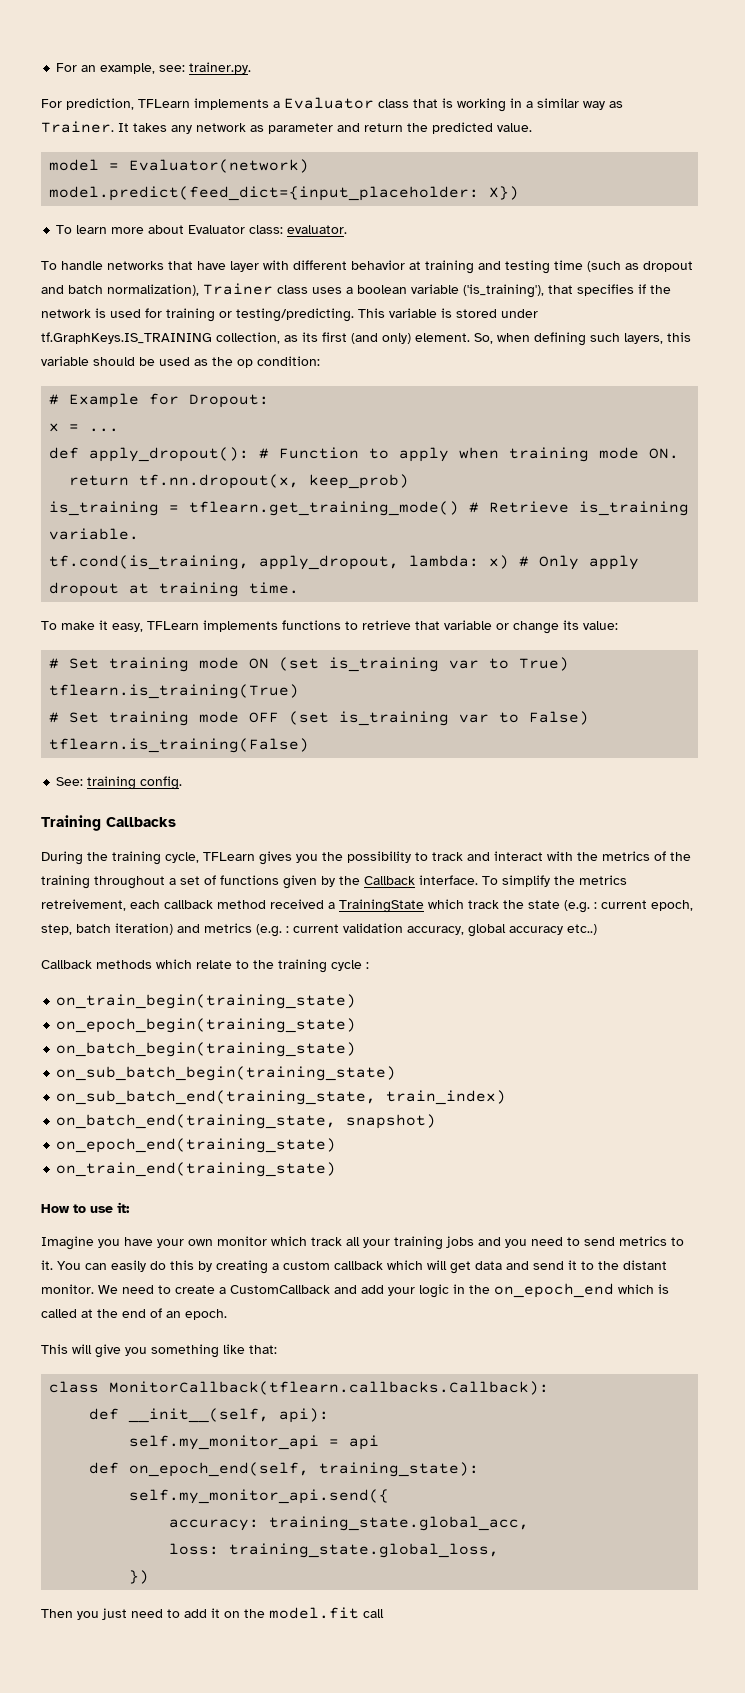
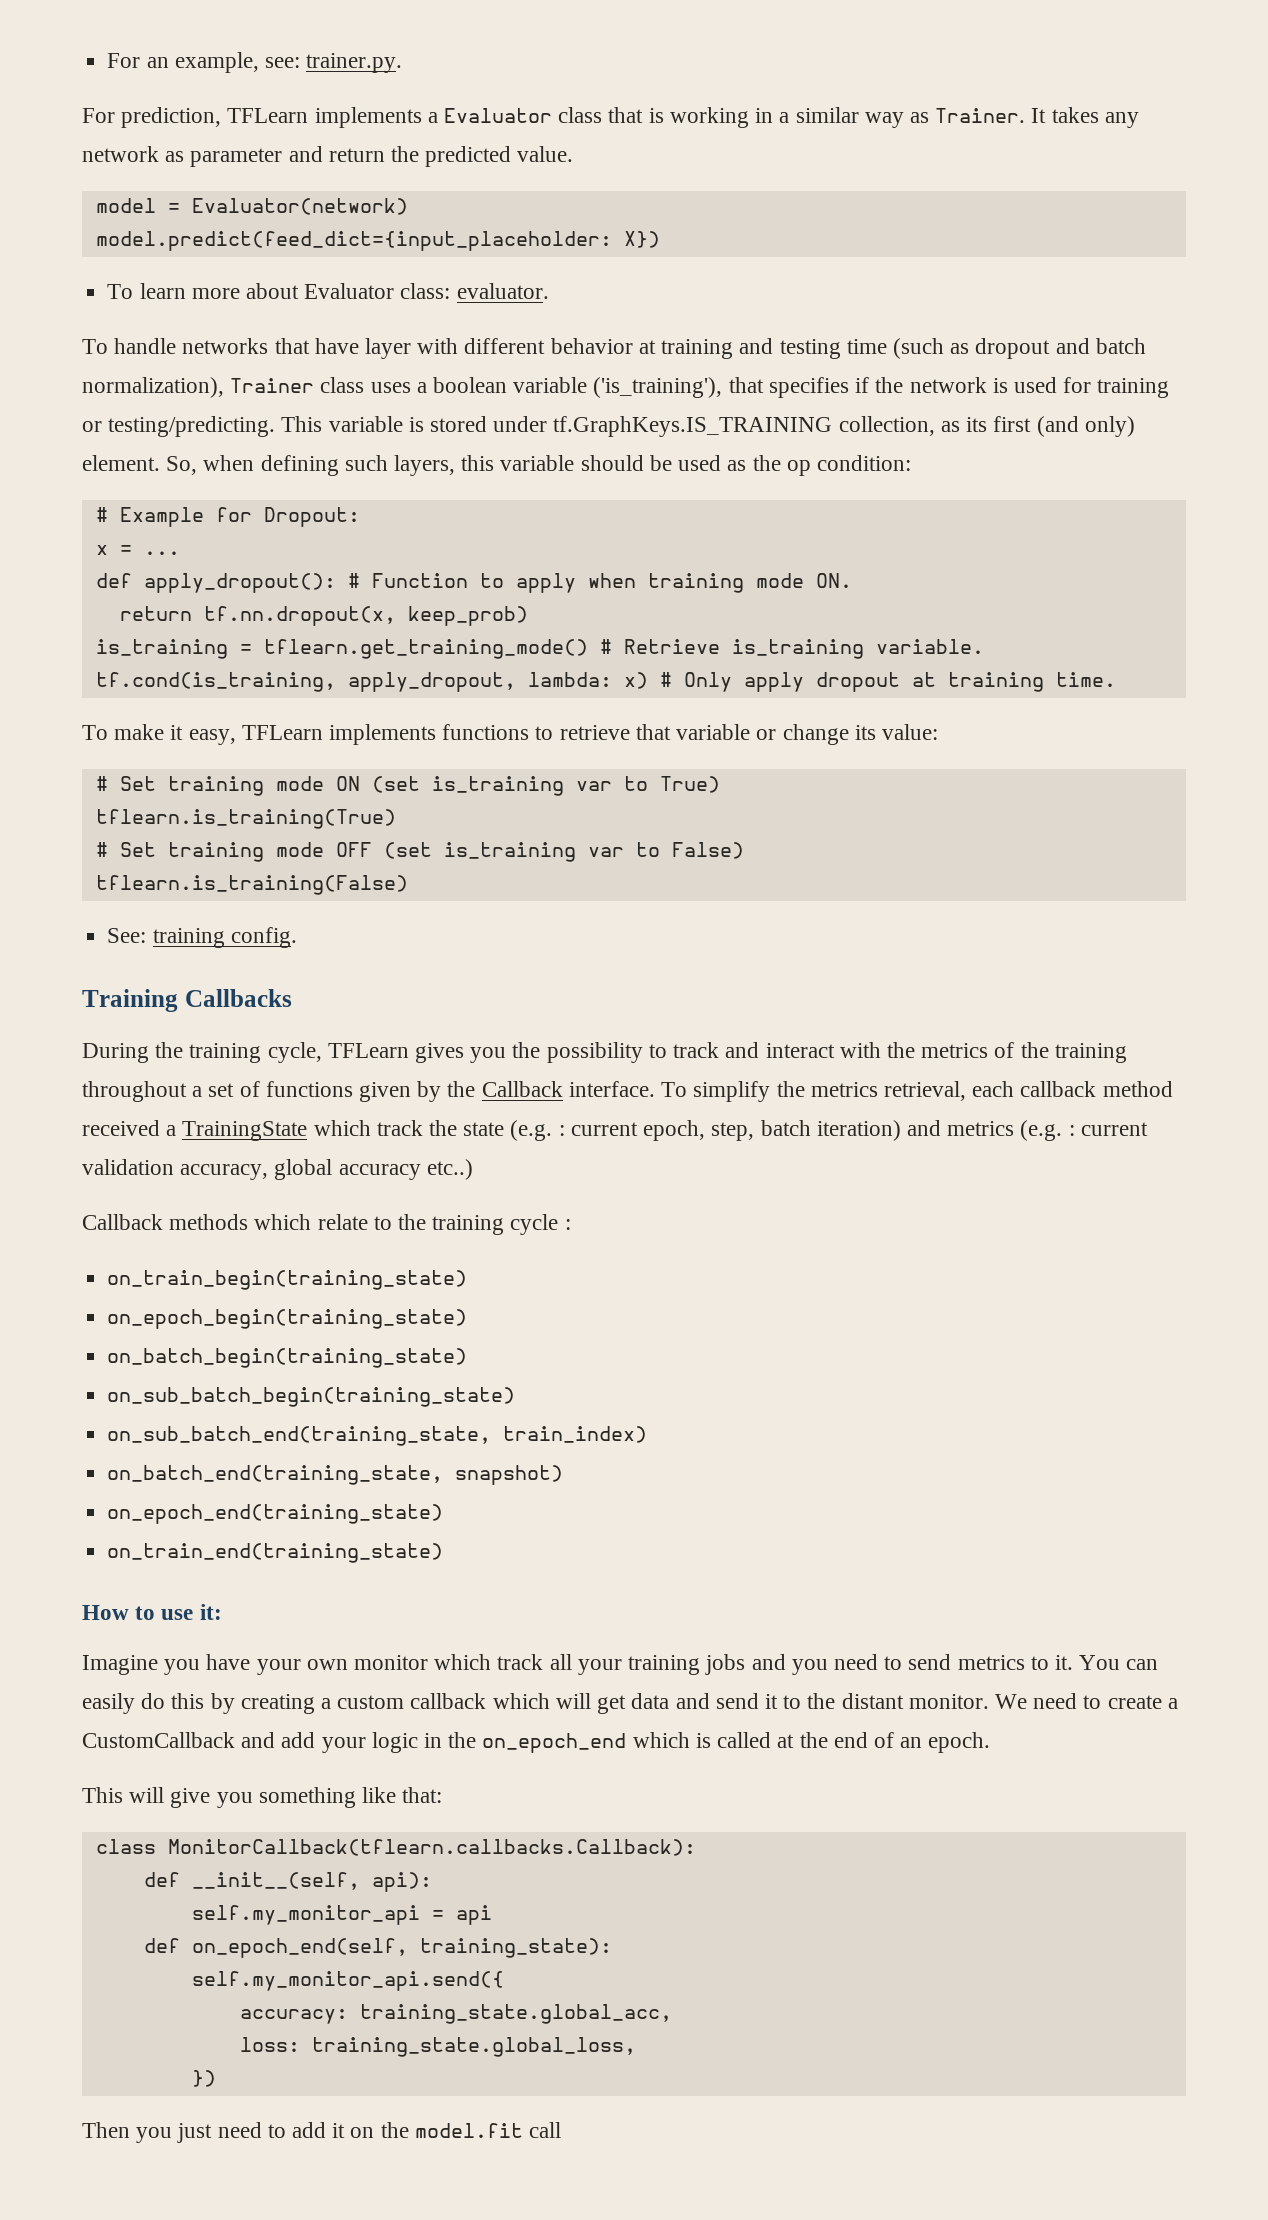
- To simplify the metrics retreivement, each callback method received a TrainingState which track the state (e.g. : current epoch, step, batch iteration) and metrics (e.g. : current validation accuracy, global accuracy etc..)
+ To simplify the metrics retrieval, each callback method received a TrainingState which track the state (e.g. : current epoch, step, batch iteration) and metrics (e.g. : current validation accuracy, global accuracy etc..)

